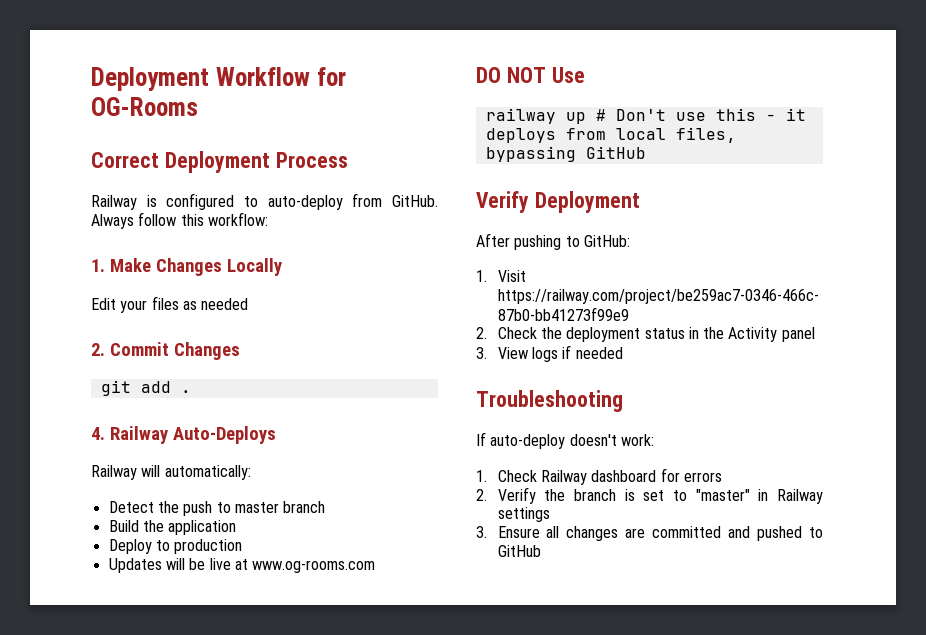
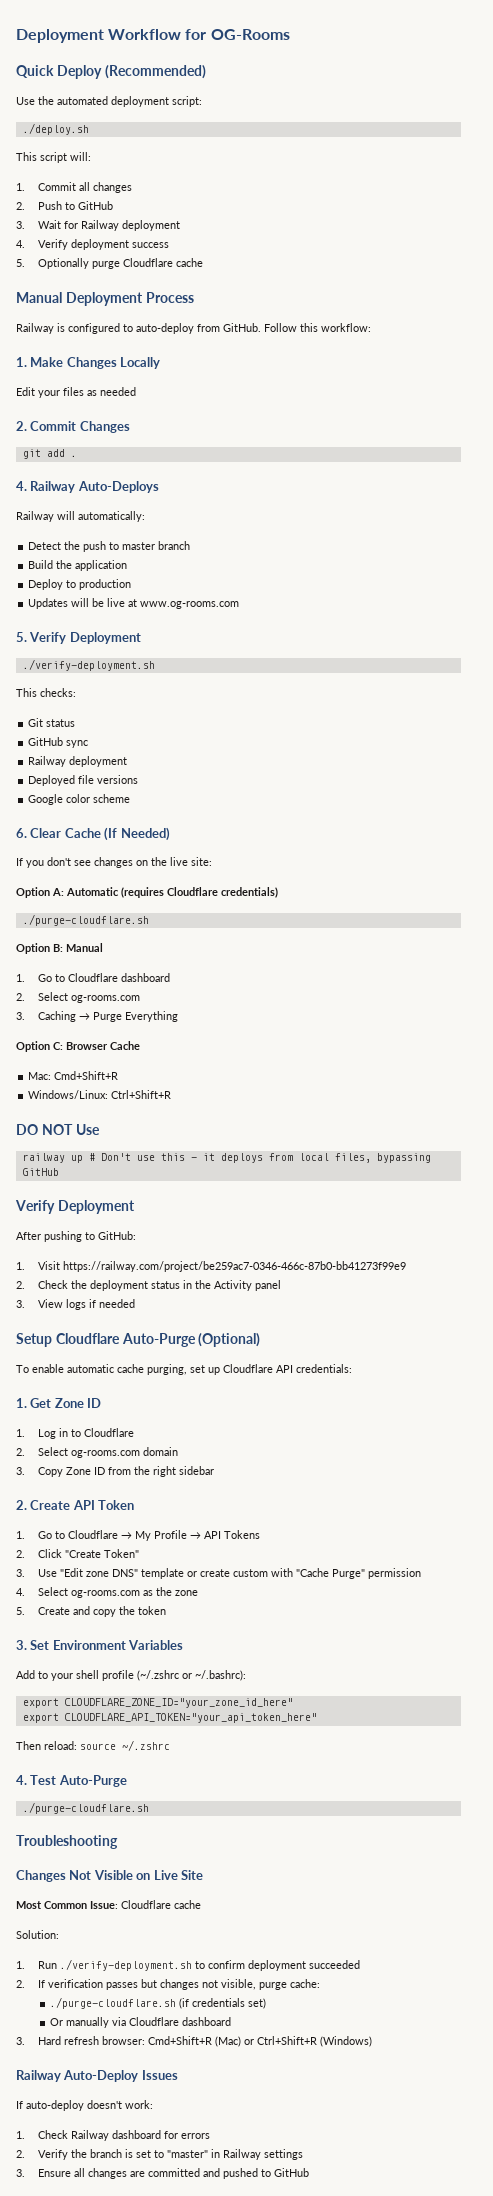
- Correct Deployment Process
+ Quick Deploy (Recommended)
+ Use the automated deployment script:
+ ./deploy.sh
+ This script will:
+ 1. Commit all changes
+ 2. Push to GitHub
+ 3. Wait for Railway deployment
+ 4. Verify deployment success
+ 5. Optionally purge Cloudflare cache
+ Manual Deployment Process
- Always follow this workflow:
+ Follow this workflow:
+ 5. Verify Deployment
+ ./verify-deployment.sh
+ This checks:
+ Git status
+ GitHub sync
+ Railway deployment
+ Deployed file versions
+ Google color scheme
+ 6. Clear Cache (If Needed)
+ If you don't see changes on the live site:
+ Option A: Automatic (requires Cloudflare credentials)
+ ./purge-cloudflare.sh
+ Option B: Manual
+ 1. Go to Cloudflare dashboard
+ 2. Select og-rooms.com
+ 3. Caching → Purge Everything
+ Option C: Browser Cache
+ Mac: Cmd+Shift+R
+ Windows/Linux: Ctrl+Shift+R
+ Setup Cloudflare Auto-Purge (Optional)
+ To enable automatic cache purging, set up Cloudflare API credentials:
+ 1. Get Zone ID
+ 1. Log in to Cloudflare
+ 2. Select og-rooms.com domain
+ 3. Copy Zone ID from the right sidebar
+ 2. Create API Token
+ 1. Go to Cloudflare → My Profile → API Tokens
+ 2. Click "Create Token"
+ 3. Use "Edit zone DNS" template or create custom with "Cache Purge" permission
+ 4. Select og-rooms.com as the zone
+ 5. Create and copy the token
+ 3. Set Environment Variables
+ Add to your shell profile (~/.zshrc or ~/.bashrc):
+ export CLOUDFLARE_ZONE_ID="your_zone_id_here"
+ export CLOUDFLARE_API_TOKEN="your_api_token_here"
+ Then reload: source ~/.zshrc
+ 4. Test Auto-Purge
+ ./purge-cloudflare.sh
  Troubleshooting
+ Changes Not Visible on Live Site
+ Most Common Issue: Cloudflare cache
+ Solution:
+ 1. Run ./verify-deployment.sh to confirm deployment succeeded
+ 2. If verification passes but changes not visible, purge cache:
+ ./purge-cloudflare.sh (if credentials set)
+ Or manually via Cloudflare dashboard
+ 3. Hard refresh browser: Cmd+Shift+R (Mac) or Ctrl+Shift+R (Windows)
+ Railway Auto-Deploy Issues

